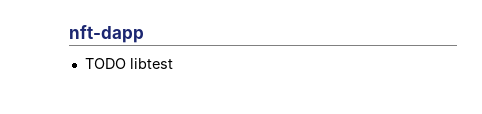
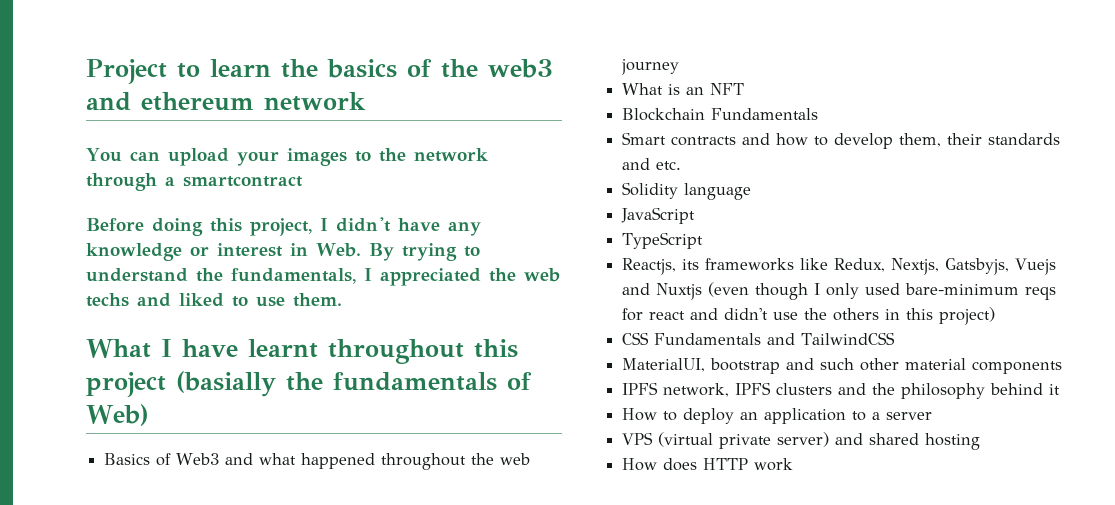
- nft-dapp
- TODO libtest
+ Project to learn the basics of the web3 and ethereum network
+ You can upload your images to the network through a smartcontract
+ Before doing this project, I didn't have any knowledge or interest in Web. By trying to understand the fundamentals, I appreciated the web techs and liked to use them.
+ What I have learnt throughout this project (basially the fundamentals of Web)
+ Basics of Web3 and what happened throughout the web journey
+ What is an NFT
+ Blockchain Fundamentals
+ Smart contracts and how to develop them, their standards and etc.
+ Solidity language
+ JavaScript
+ TypeScript
+ Reactjs, its frameworks like Redux, Nextjs, Gatsbyjs, Vuejs and Nuxtjs (even though I only used bare-minimum reqs for react and didn't use the others in this project)
+ CSS Fundamentals and TailwindCSS
+ MaterialUI, bootstrap and such other material components
+ IPFS network, IPFS clusters and the philosophy behind it
+ How to deploy an application to a server
+ VPS (virtual private server) and shared hosting
+ How does HTTP work

